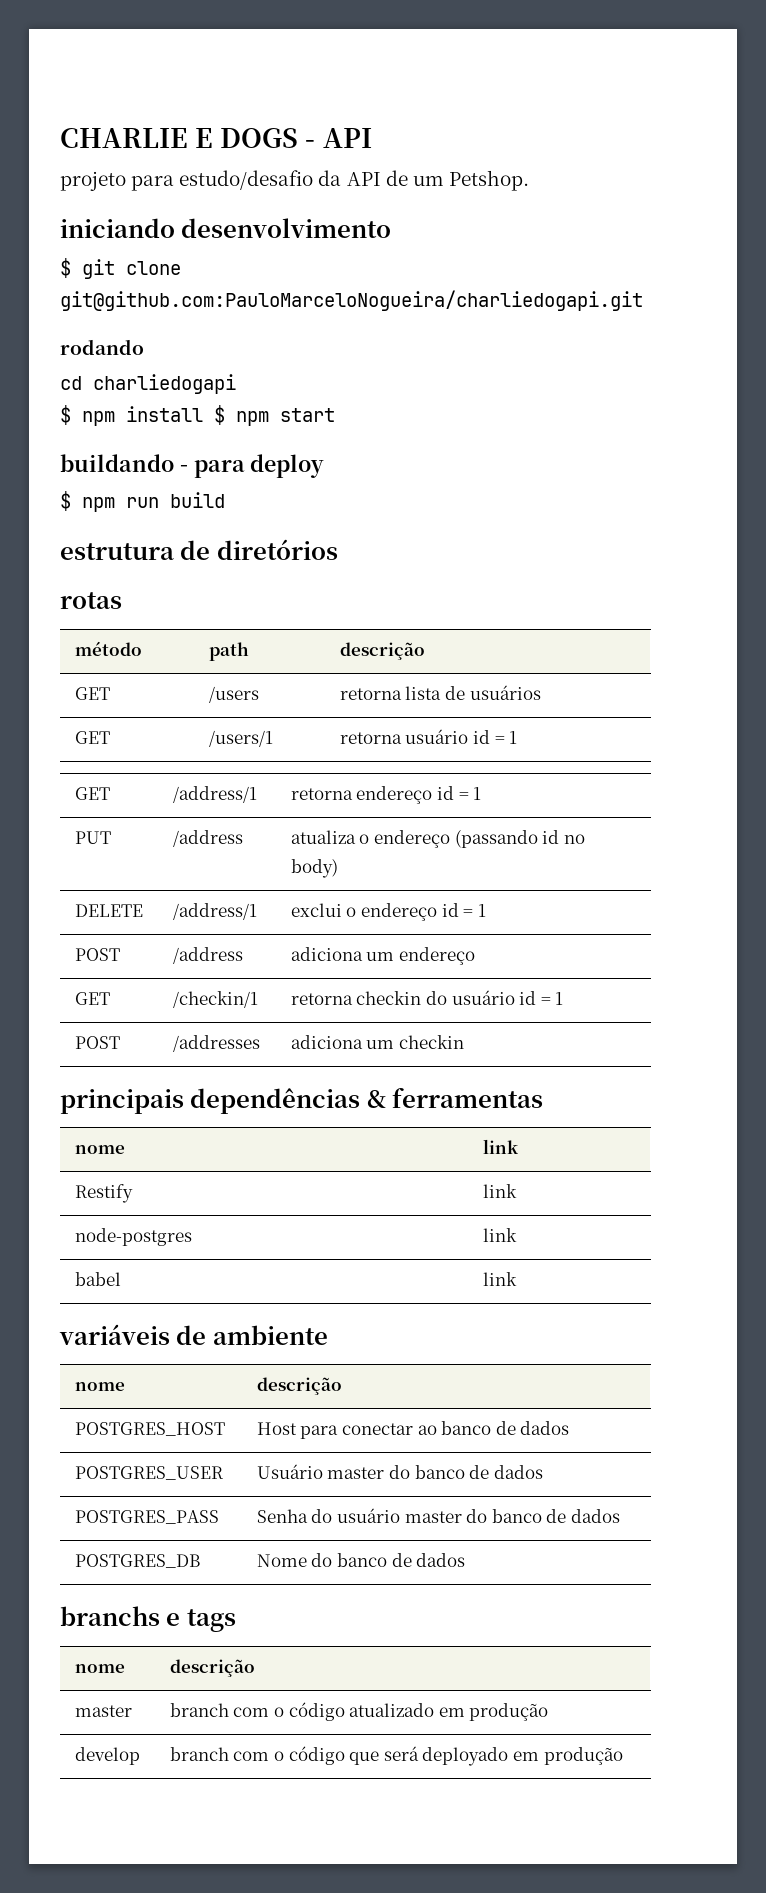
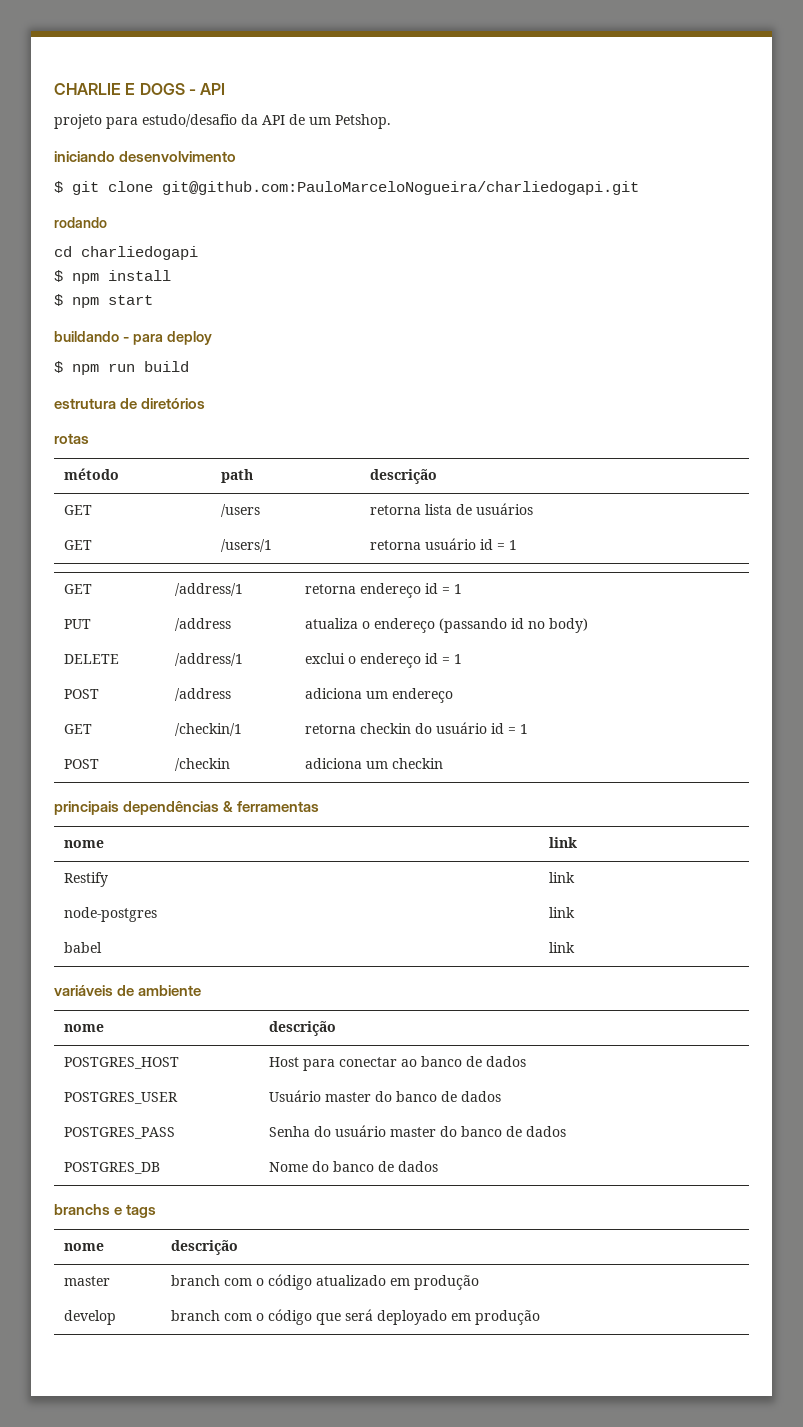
- $ npm install $ npm start
+ $ npm install
+ $ npm start
- POST | /addresses | adiciona um checkin
+ POST | /checkin | adiciona um checkin

